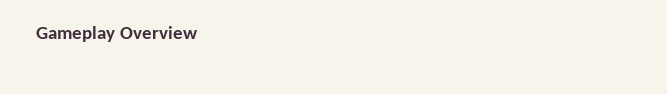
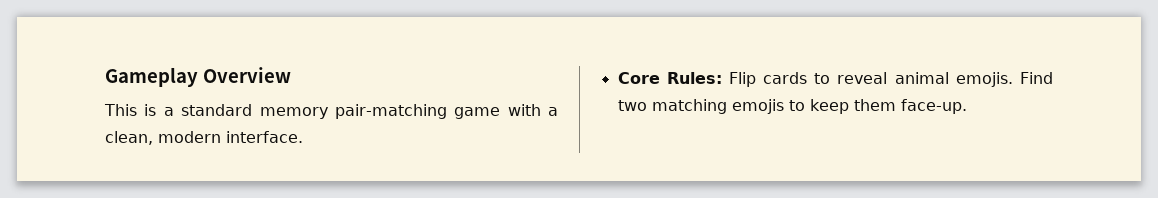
+ This is a standard memory pair-matching game with a clean, modern interface.
+ Core Rules: Flip cards to reveal animal emojis. Find two matching emojis to keep them face-up.

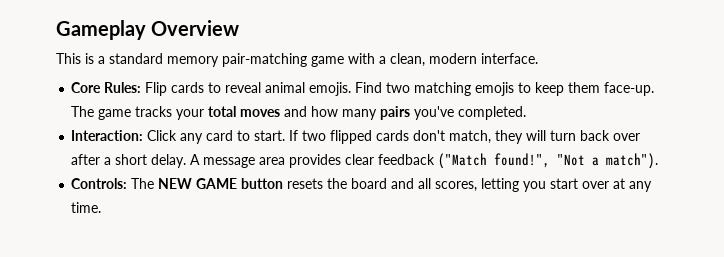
+ The game tracks your total moves and how many pairs you've completed.
+ Interaction: Click any card to start. If two flipped cards don't match, they will turn back over after a short delay. A message area provides clear feedback ("Match found!", "Not a match").
+ Controls: The NEW GAME button resets the board and all scores, letting you start over at any time.

